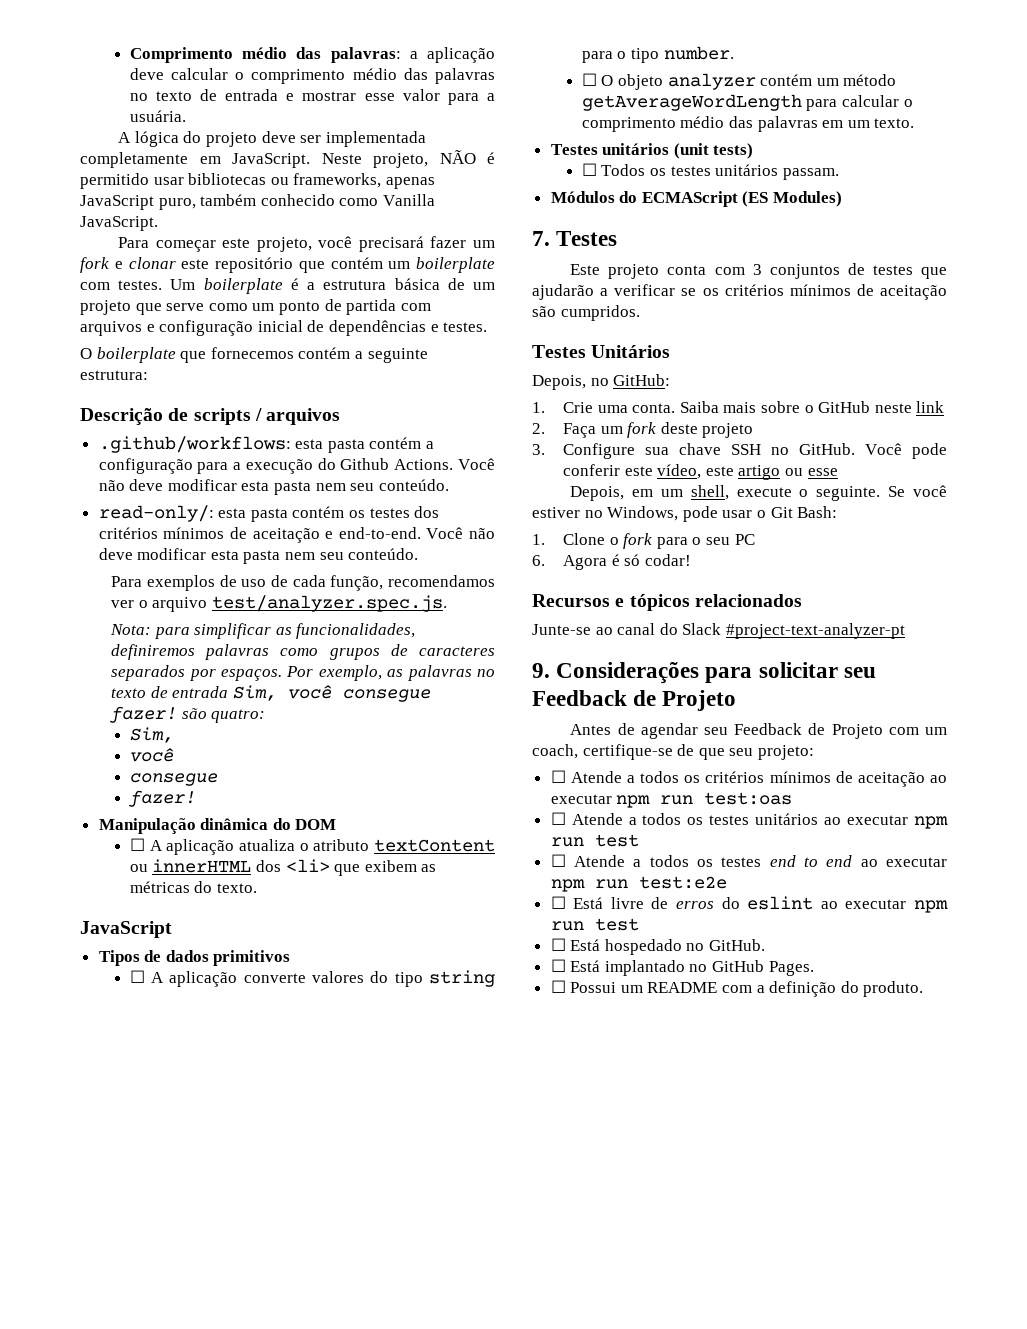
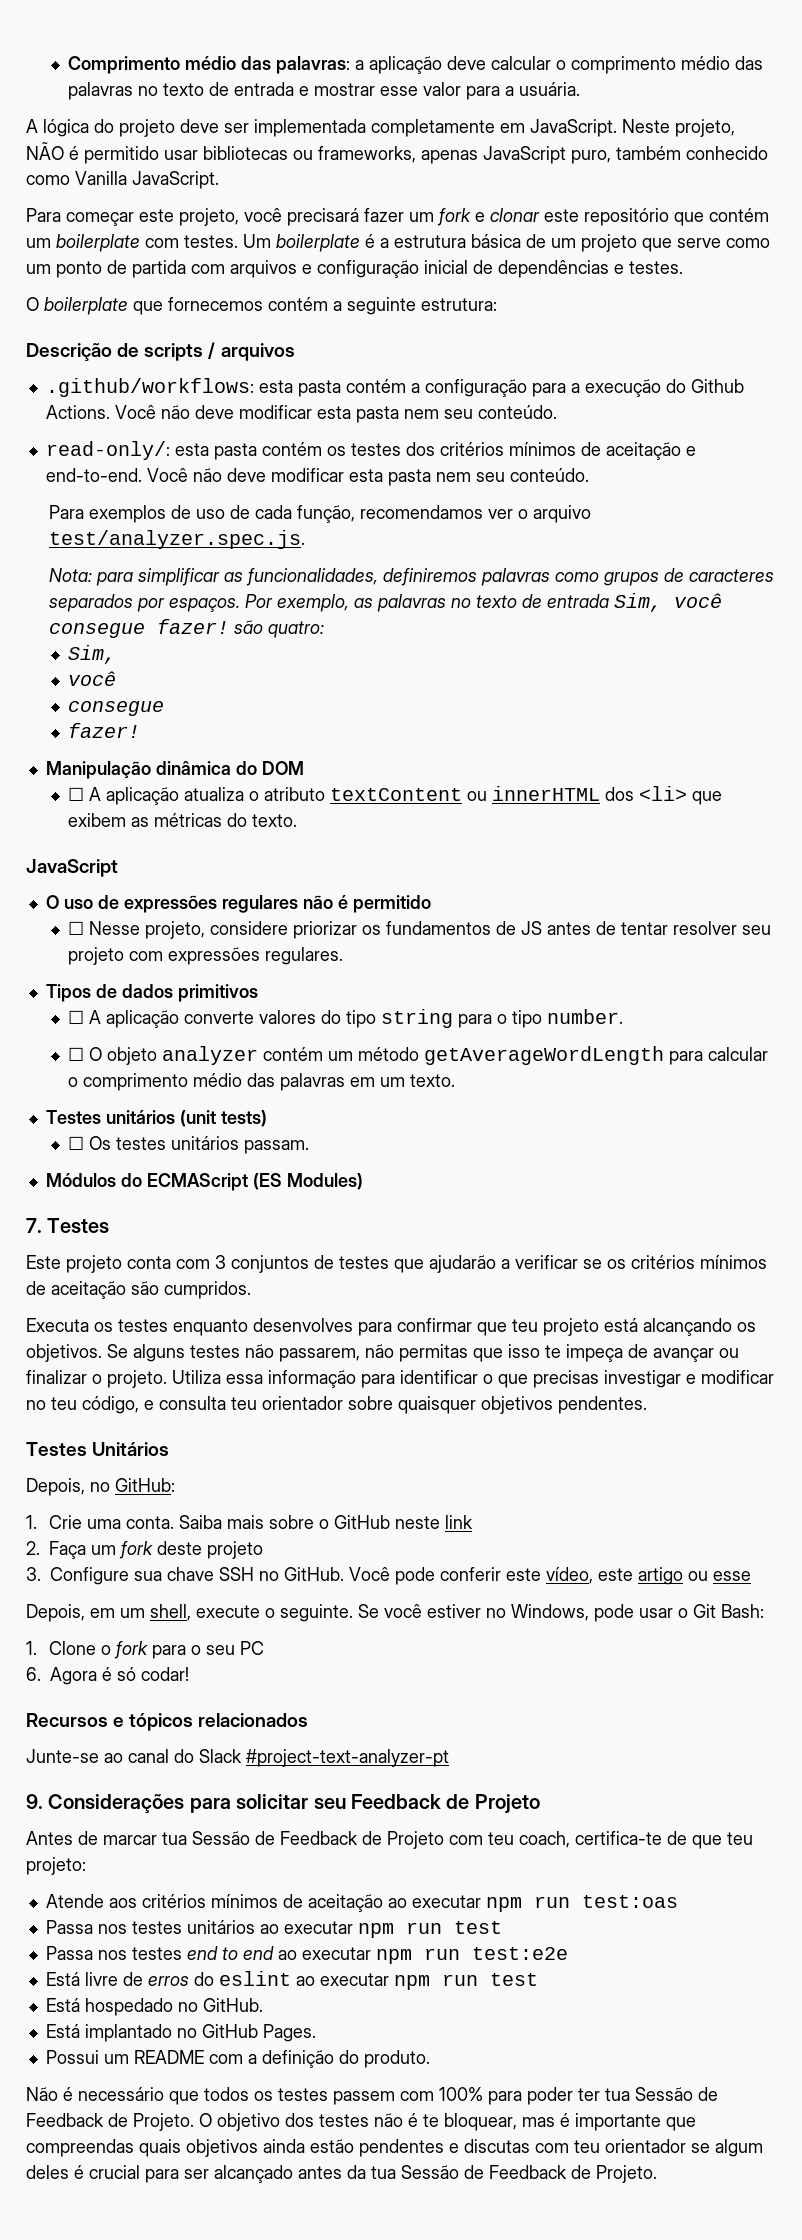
+ O uso de expressões regulares não é permitido
+ ☐ Nesse projeto, considere priorizar os fundamentos de JS antes de tentar resolver seu projeto com expressões regulares.
- ☐ Todos os testes unitários passam.
+ ☐ Os testes unitários passam.
+ Executa os testes enquanto desenvolves para confirmar que teu projeto está alcançando os objetivos. Se alguns testes não passarem, não permitas que isso te impeça de avançar ou finalizar o projeto. Utiliza essa informação para identificar o que precisas investigar e modificar no teu código, e consulta teu orientador sobre quaisquer objetivos pendentes.
- Antes de agendar seu Feedback de Projeto com um coach, certifique-se de que seu projeto:
+ Antes de marcar tua Sessão de Feedback de Projeto com teu coach, certifica-te de que teu projeto:
- ☐ Atende a todos os critérios mínimos de aceitação ao executar npm run test:oas
+ Atende aos critérios mínimos de aceitação ao executar npm run test:oas
- ☐ Atende a todos os testes unitários ao executar npm run test
+ Passa nos testes unitários ao executar npm run test
- ☐ Atende a todos os testes end to end ao executar npm run test:e2e
+ Passa nos testes end to end ao executar npm run test:e2e
- ☐ Está livre de erros do eslint ao executar npm run test
+ Está livre de erros do eslint ao executar npm run test
- ☐ Está hospedado no GitHub.
+ Está hospedado no GitHub.
- ☐ Está implantado no GitHub Pages.
+ Está implantado no GitHub Pages.
- ☐ Possui um README com a definição do produto.
+ Possui um README com a definição do produto.
+ Não é necessário que todos os testes passem com 100% para poder ter tua Sessão de Feedback de Projeto. O objetivo dos testes não é te bloquear, mas é importante que compreendas quais objetivos ainda estão pendentes e discutas com teu orientador se algum deles é crucial para ser alcançado antes da tua Sessão de Feedback de Projeto.

